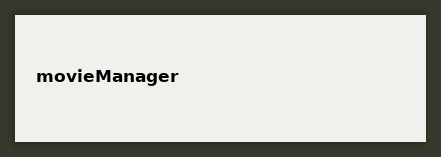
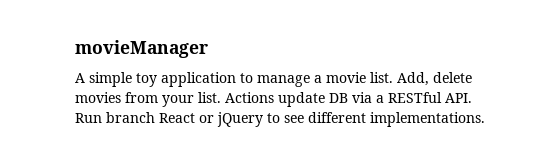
+ A simple toy application to manage a movie list. Add, delete movies from your list. Actions update DB via a RESTful API. Run branch React or jQuery to see different implementations.

